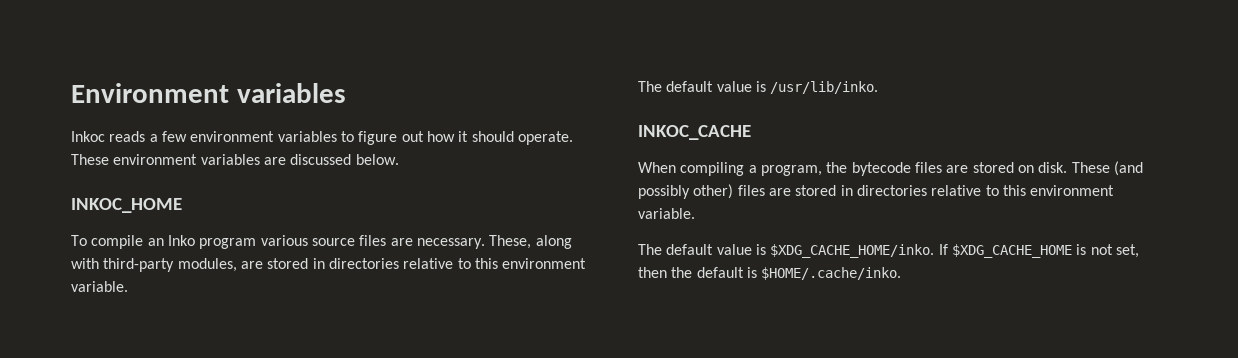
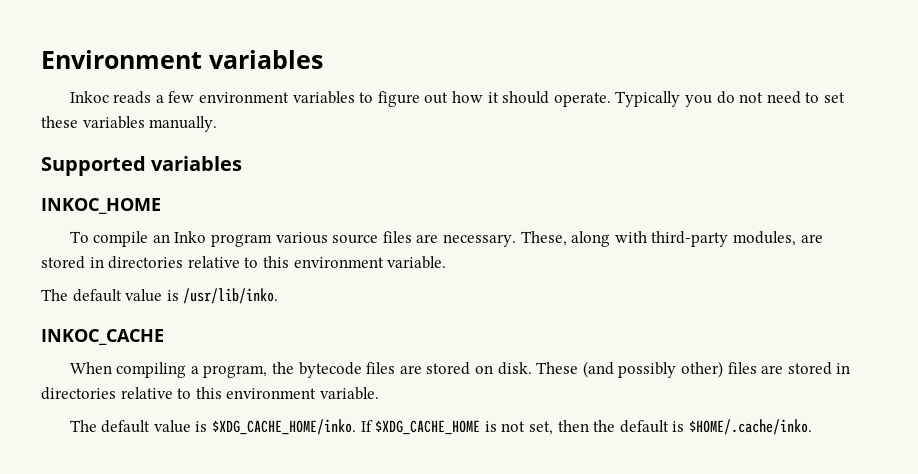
- These environment variables are discussed below.
+ Typically you do not need to set these variables manually.
+ Supported variables

